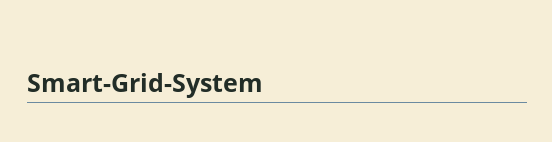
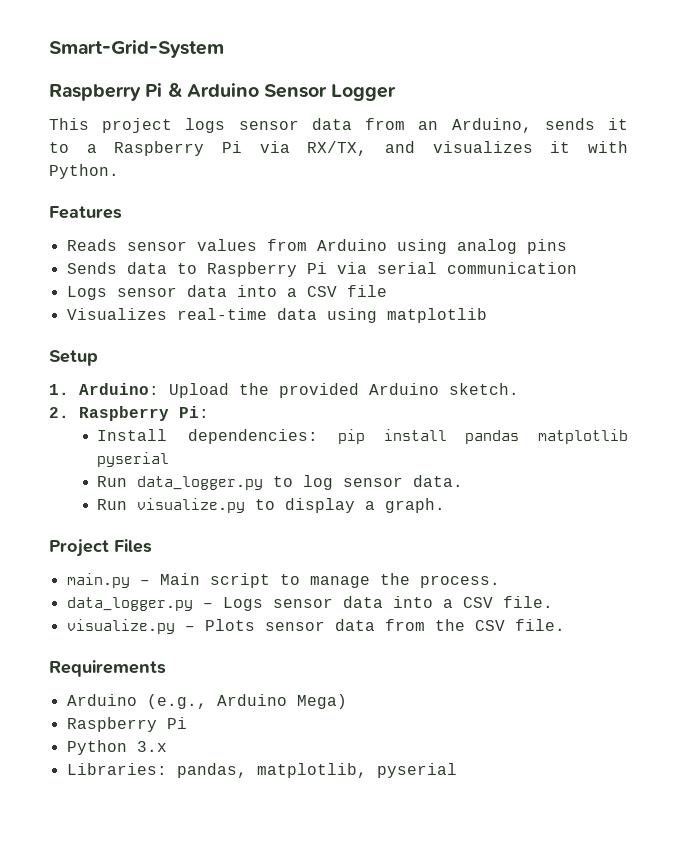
+ Raspberry Pi & Arduino Sensor Logger
+ This project logs sensor data from an Arduino, sends it to a Raspberry Pi via RX/TX, and visualizes it with Python.
+ Features
+ Reads sensor values from Arduino using analog pins
+ Sends data to Raspberry Pi via serial communication
+ Logs sensor data into a CSV file
+ Visualizes real-time data using matplotlib
+ Setup
+ 1. Arduino: Upload the provided Arduino sketch.
+ 2. Raspberry Pi:
+ Install dependencies: pip install pandas matplotlib pyserial
+ Run data_logger.py to log sensor data.
+ Run visualize.py to display a graph.
+ Project Files
+ main.py – Main script to manage the process.
+ data_logger.py – Logs sensor data into a CSV file.
+ visualize.py – Plots sensor data from the CSV file.
+ Requirements
+ Arduino (e.g., Arduino Mega)
+ Raspberry Pi
+ Python 3.x
+ Libraries: pandas, matplotlib, pyserial

